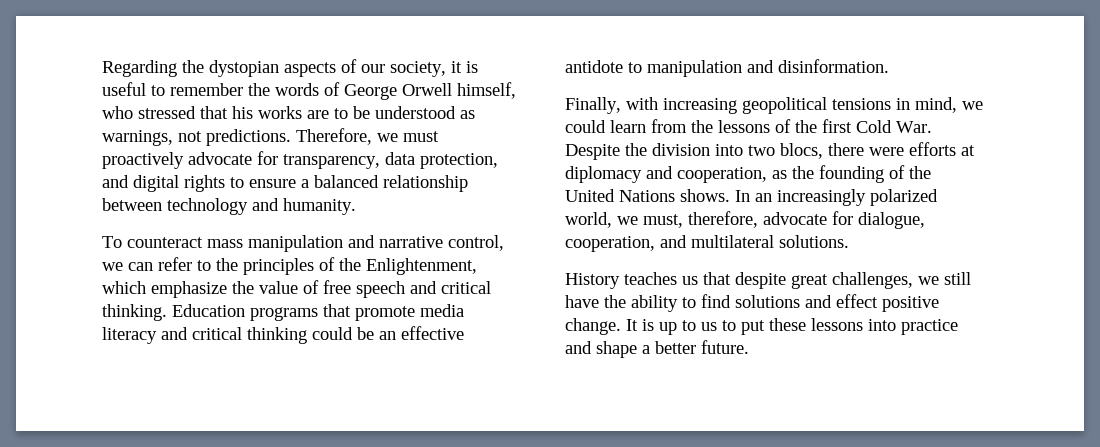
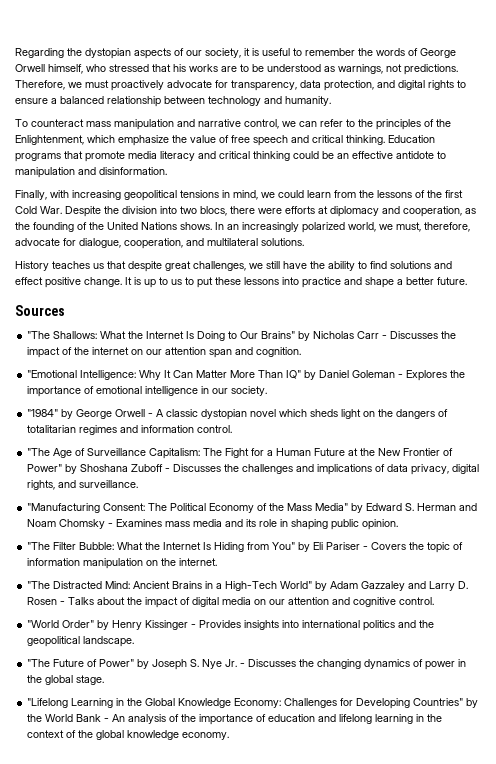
+ Sources
+ "The Shallows: What the Internet Is Doing to Our Brains" by Nicholas Carr - Discusses the impact of the internet on our attention span and cognition.
+ "Emotional Intelligence: Why It Can Matter More Than IQ" by Daniel Goleman - Explores the importance of emotional intelligence in our society.
+ "1984" by George Orwell - A classic dystopian novel which sheds light on the dangers of totalitarian regimes and information control.
+ "The Age of Surveillance Capitalism: The Fight for a Human Future at the New Frontier of Power" by Shoshana Zuboff - Discusses the challenges and implications of data privacy, digital rights, and surveillance.
+ "Manufacturing Consent: The Political Economy of the Mass Media" by Edward S. Herman and Noam Chomsky - Examines mass media and its role in shaping public opinion.
+ "The Filter Bubble: What the Internet Is Hiding from You" by Eli Pariser - Covers the topic of information manipulation on the internet.
+ "The Distracted Mind: Ancient Brains in a High-Tech World" by Adam Gazzaley and Larry D. Rosen - Talks about the impact of digital media on our attention and cognitive control.
+ "World Order" by Henry Kissinger - Provides insights into international politics and the geopolitical landscape.
+ "The Future of Power" by Joseph S. Nye Jr. - Discusses the changing dynamics of power in the global stage.
+ "Lifelong Learning in the Global Knowledge Economy: Challenges for Developing Countries" by the World Bank - An analysis of the importance of education and lifelong learning in the context of the global knowledge economy.

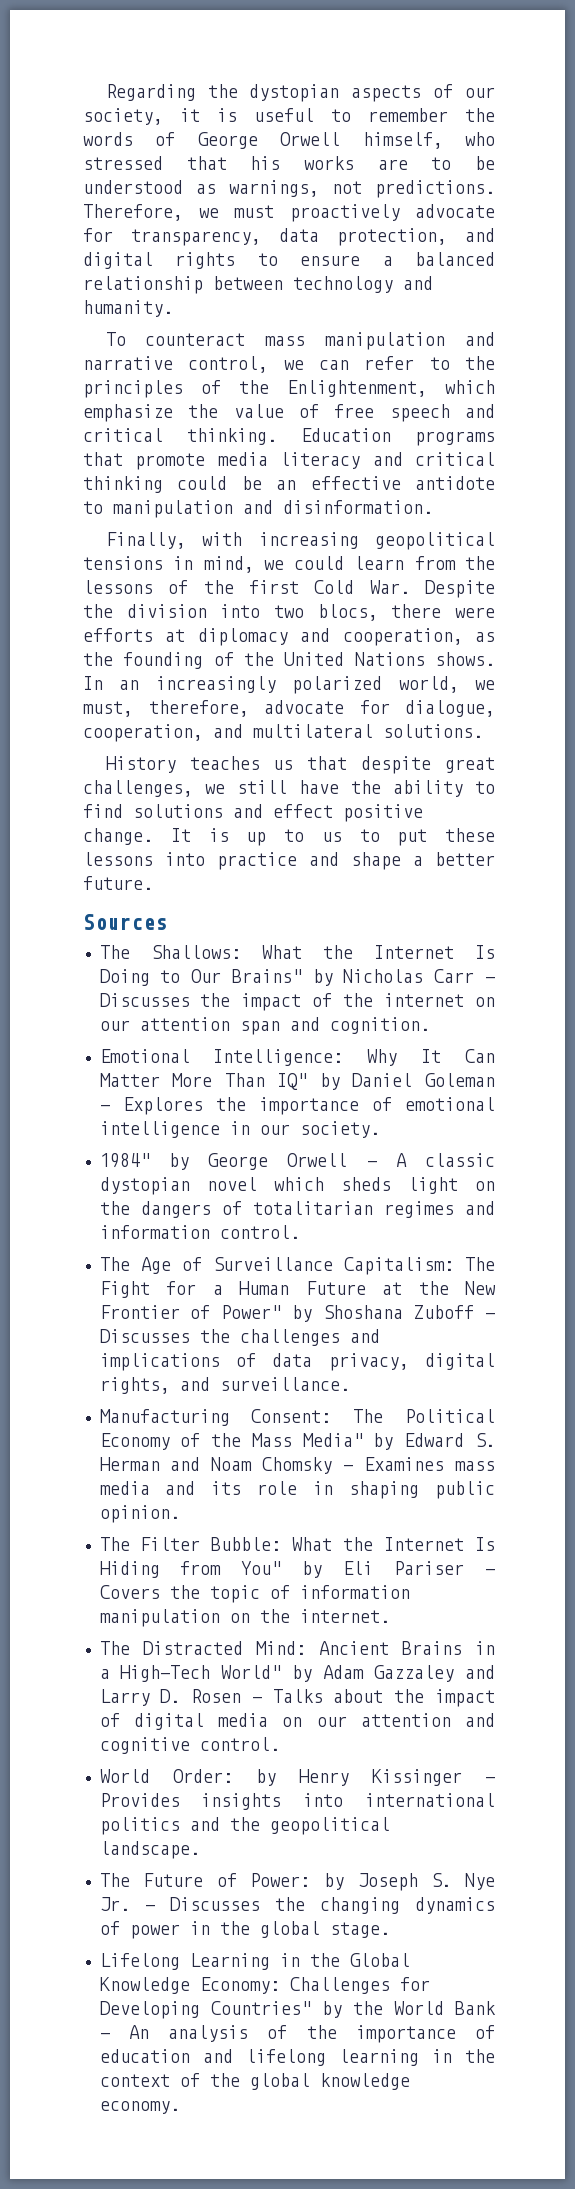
- "The Shallows: What the Internet Is Doing to Our Brains" by Nicholas Carr - Discusses the impact of the internet on our attention span and cognition.
+ The Shallows: What the Internet Is Doing to Our Brains" by Nicholas Carr - Discusses the impact of the internet on our attention span and cognition.
- "Emotional Intelligence: Why It Can Matter More Than IQ" by Daniel Goleman - Explores the importance of emotional intelligence in our society.
+ Emotional Intelligence: Why It Can Matter More Than IQ" by Daniel Goleman - Explores the importance of emotional intelligence in our society.
- "1984" by George Orwell - A classic dystopian novel which sheds light on the dangers of totalitarian regimes and information control.
+ 1984" by George Orwell - A classic dystopian novel which sheds light on the dangers of totalitarian regimes and information control.
- "The Age of Surveillance Capitalism: The Fight for a Human Future at the New Frontier of Power" by Shoshana Zuboff - Discusses the challenges and implications of data privacy, digital rights, and surveillance.
+ The Age of Surveillance Capitalism: The Fight for a Human Future at the New Frontier of Power" by Shoshana Zuboff - Discusses the challenges and implications of data privacy, digital rights, and surveillance.
- "Manufacturing Consent: The Political Economy of the Mass Media" by Edward S. Herman and Noam Chomsky - Examines mass media and its role in shaping public opinion.
+ Manufacturing Consent: The Political Economy of the Mass Media" by Edward S. Herman and Noam Chomsky - Examines mass media and its role in shaping public opinion.
- "The Filter Bubble: What the Internet Is Hiding from You" by Eli Pariser - Covers the topic of information manipulation on the internet.
+ The Filter Bubble: What the Internet Is Hiding from You" by Eli Pariser - Covers the topic of information manipulation on the internet.
- "The Distracted Mind: Ancient Brains in a High-Tech World" by Adam Gazzaley and Larry D. Rosen - Talks about the impact of digital media on our attention and cognitive control.
+ The Distracted Mind: Ancient Brains in a High-Tech World" by Adam Gazzaley and Larry D. Rosen - Talks about the impact of digital media on our attention and cognitive control.
- "World Order" by Henry Kissinger - Provides insights into international politics and the geopolitical landscape.
+ World Order: by Henry Kissinger - Provides insights into international politics and the geopolitical landscape.
- "The Future of Power" by Joseph S. Nye Jr. - Discusses the changing dynamics of power in the global stage.
+ The Future of Power: by Joseph S. Nye Jr. - Discusses the changing dynamics of power in the global stage.
- "Lifelong Learning in the Global Knowledge Economy: Challenges for Developing Countries" by the World Bank - An analysis of the importance of education and lifelong learning in the context of the global knowledge economy.
+ Lifelong Learning in the Global Knowledge Economy: Challenges for Developing Countries" by the World Bank - An analysis of the importance of education and lifelong learning in the context of the global knowledge economy.

